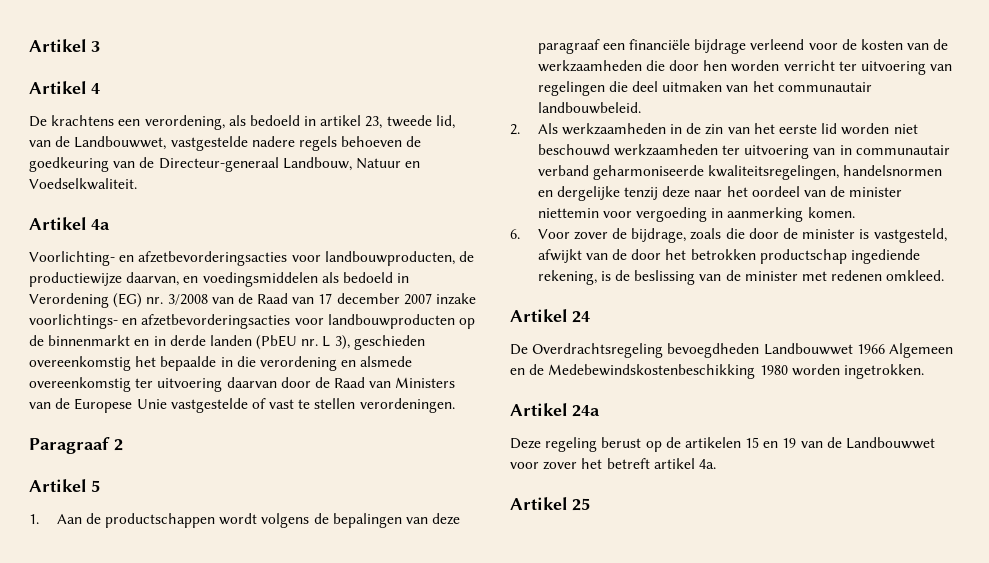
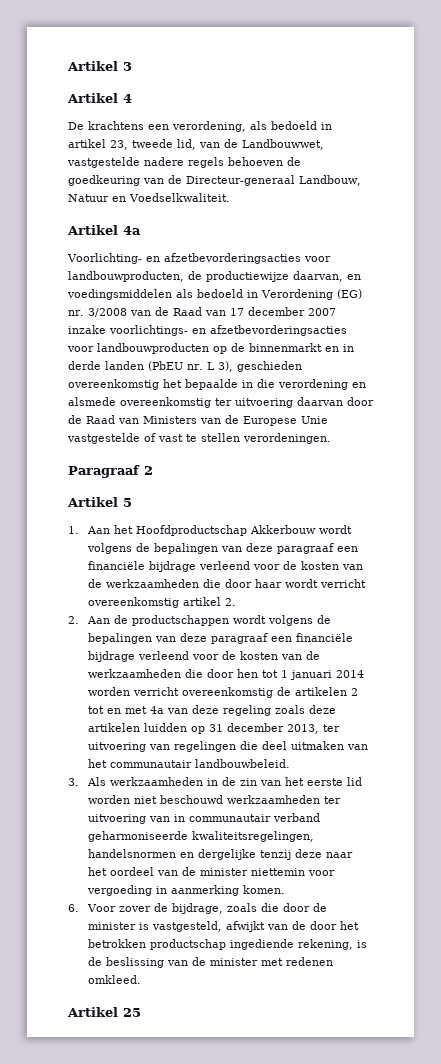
- 1. Aan de productschappen wordt volgens de bepalingen van deze paragraaf een financiële bijdrage verleend voor de kosten van de werkzaamheden die door hen worden verricht ter uitvoering van regelingen die deel uitmaken van het communautair landbouwbeleid.
+ 1. Aan het Hoofdproductschap Akkerbouw wordt volgens de bepalingen van deze paragraaf een financiële bijdrage verleend voor de kosten van de werkzaamheden die door haar wordt verricht overeenkomstig artikel 2.
+ 2. Aan de productschappen wordt volgens de bepalingen van deze paragraaf een financiële bijdrage verleend voor de kosten van de werkzaamheden die door hen tot 1 januari 2014 worden verricht overeenkomstig de artikelen 2 tot en met 4a van deze regeling zoals deze artikelen luidden op 31 december 2013, ter uitvoering van regelingen die deel uitmaken van het communautair landbouwbeleid.
- 2. Als werkzaamheden in de zin van het eerste lid worden niet beschouwd werkzaamheden ter uitvoering van in communautair verband geharmoniseerde kwaliteitsregelingen, handelsnormen en dergelijke tenzij deze naar het oordeel van de minister niettemin voor vergoeding in aanmerking komen.
+ 3. Als werkzaamheden in de zin van het eerste lid worden niet beschouwd werkzaamheden ter uitvoering van in communautair verband geharmoniseerde kwaliteitsregelingen, handelsnormen en dergelijke tenzij deze naar het oordeel van de minister niettemin voor vergoeding in aanmerking komen.
- Artikel 24
- De Overdrachtsregeling bevoegdheden Landbouwwet 1966 Algemeen en de Medebewindskostenbeschikking 1980 worden ingetrokken.
- Artikel 24a
- Deze regeling berust op de artikelen 15 en 19 van de Landbouwwet voor zover het betreft artikel 4a.

